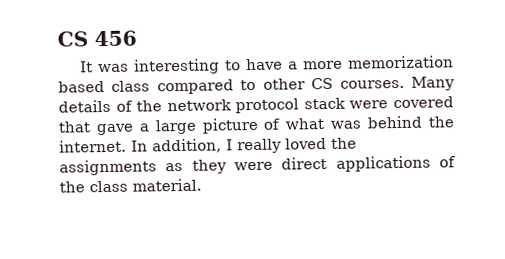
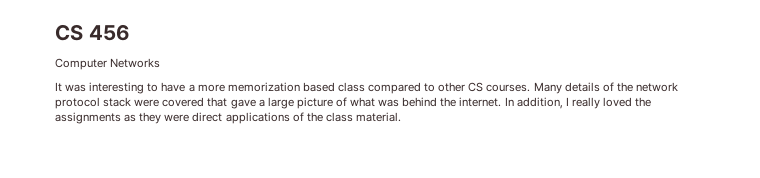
+ Computer Networks

